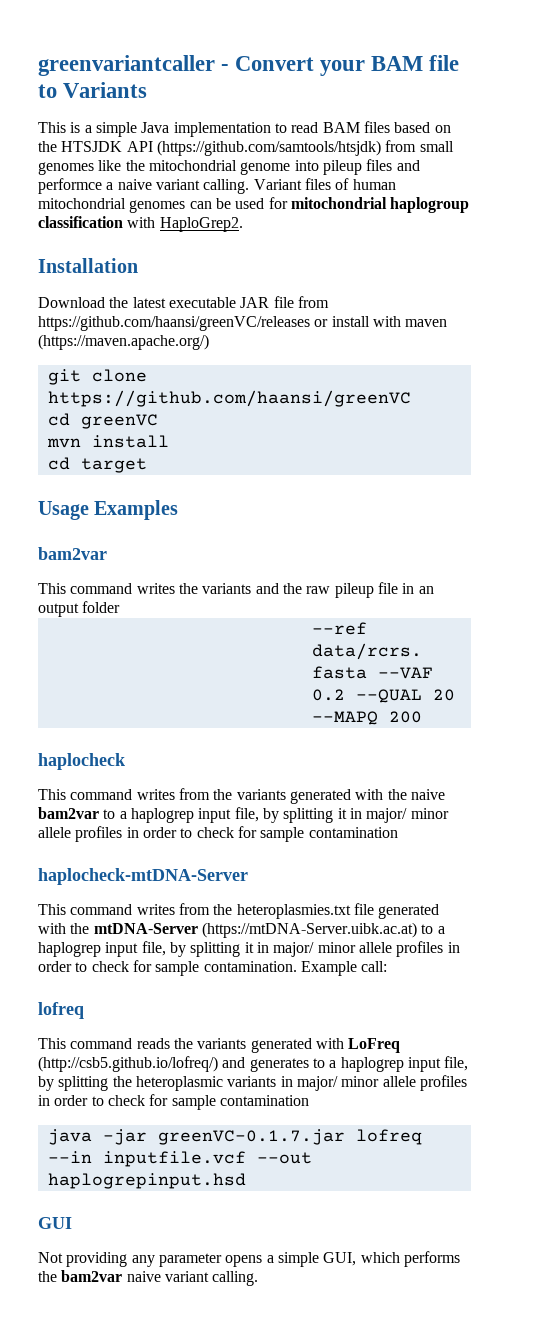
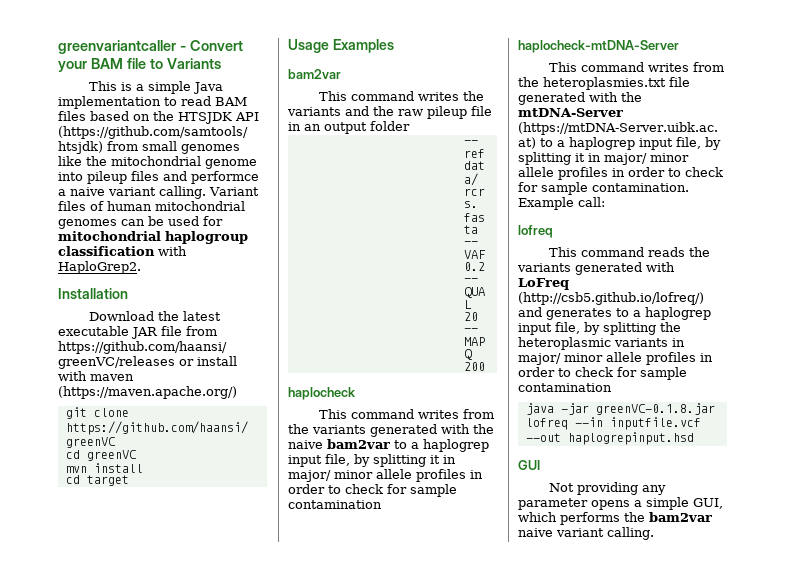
- java -jar greenVC-0.1.7.jar lofreq --in inputfile.vcf --out haplogrepinput.hsd
+ java -jar greenVC-0.1.8.jar lofreq --in inputfile.vcf --out haplogrepinput.hsd

